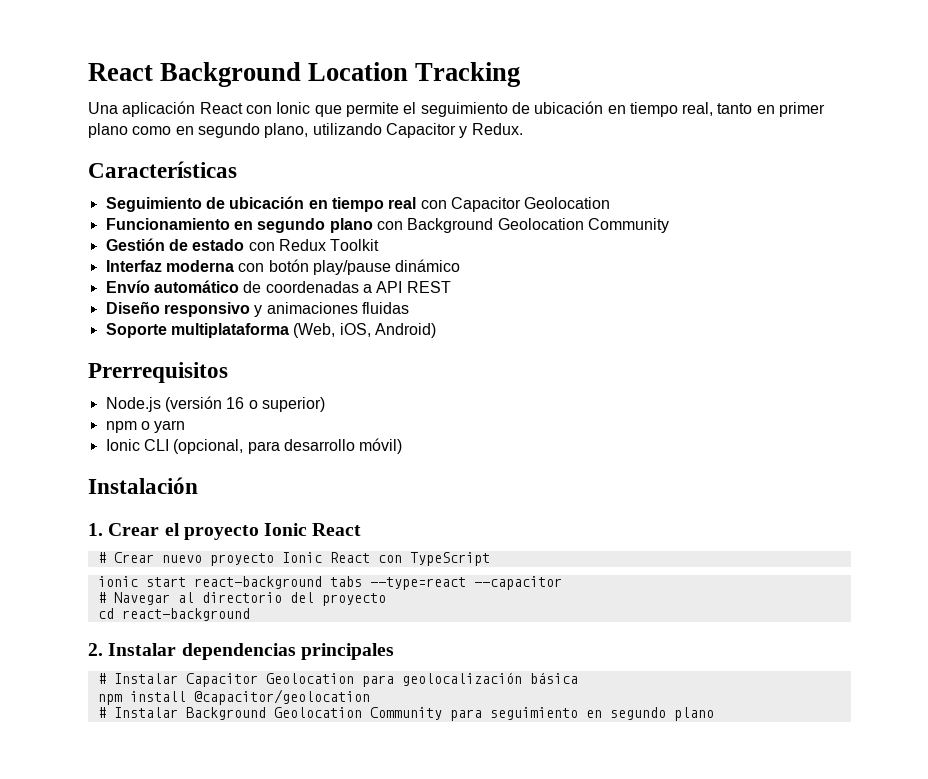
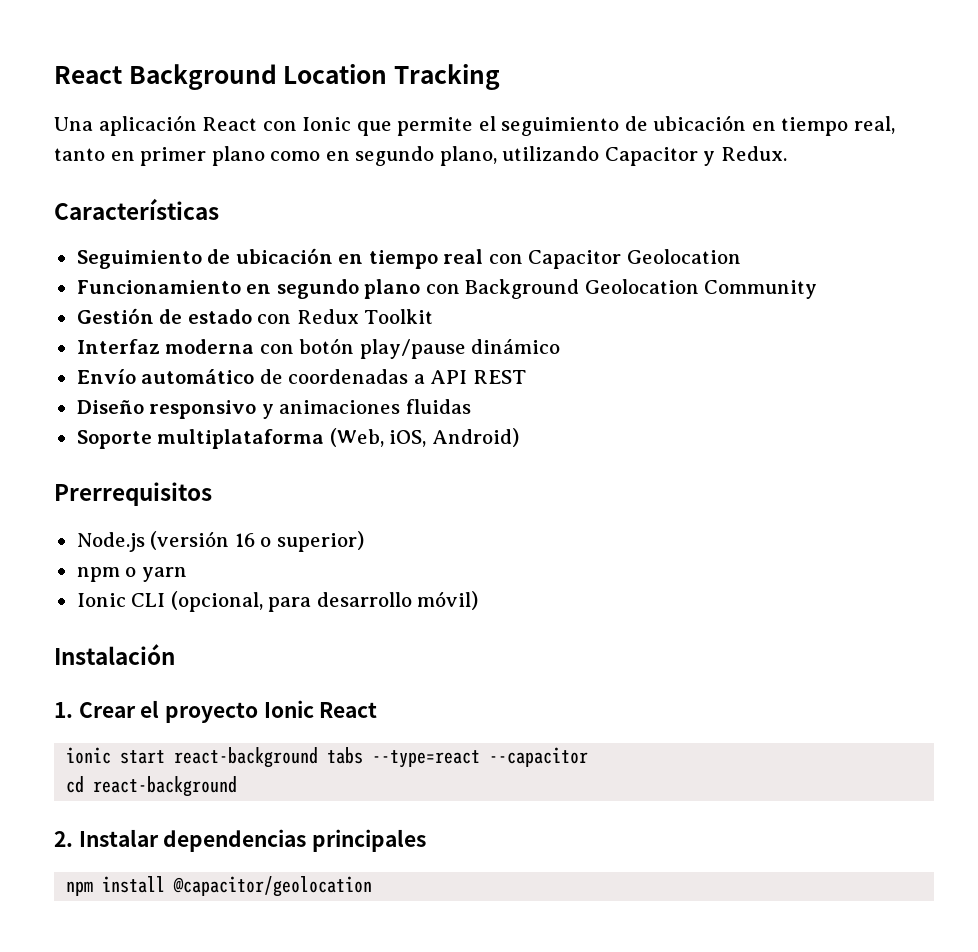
- # Crear nuevo proyecto Ionic React con TypeScript
- # Navegar al directorio del proyecto
- # Instalar Capacitor Geolocation para geolocalización básica
  npm install @capacitor/geolocation
- # Instalar Background Geolocation Community para seguimiento en segundo plano

